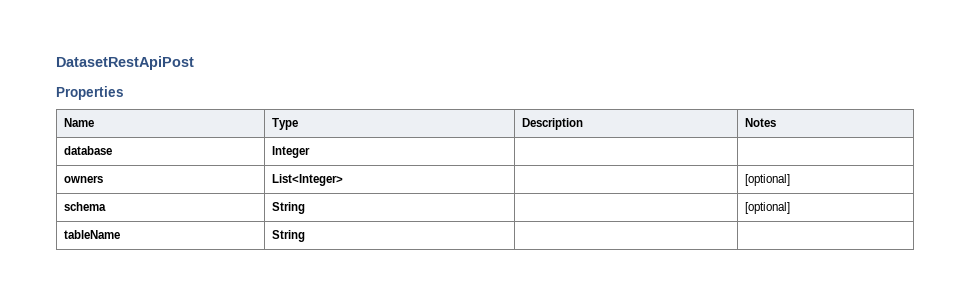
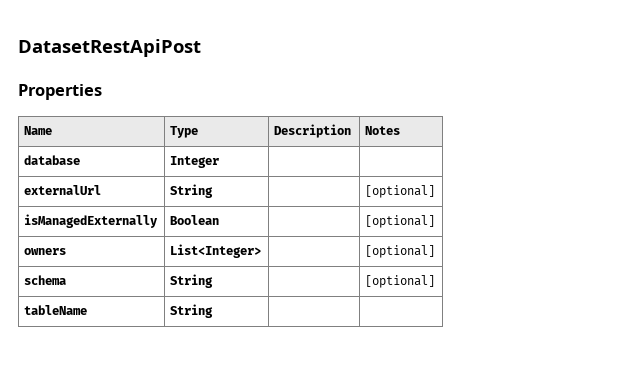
+ externalUrl | String | | [optional]
+ isManagedExternally | Boolean | | [optional]

